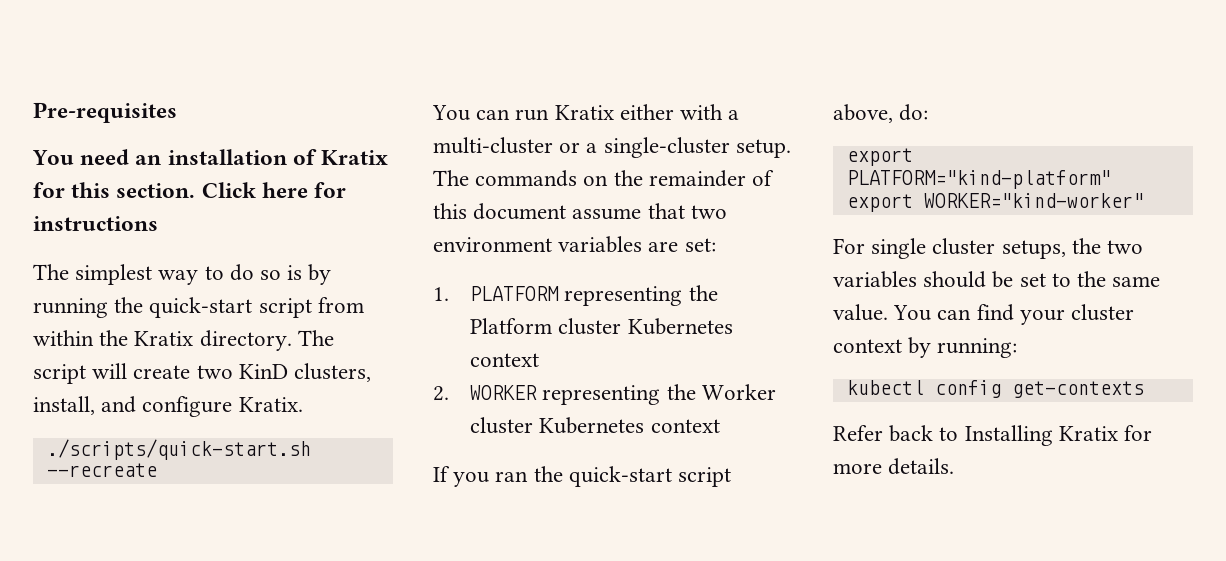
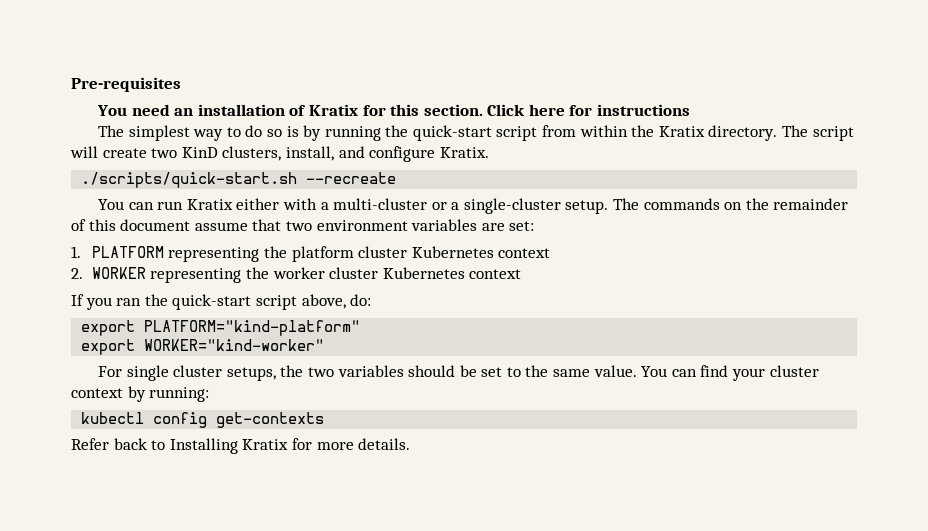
- 1. PLATFORM representing the Platform cluster Kubernetes context
+ 1. PLATFORM representing the platform cluster Kubernetes context
- 2. WORKER representing the Worker cluster Kubernetes context
+ 2. WORKER representing the worker cluster Kubernetes context

